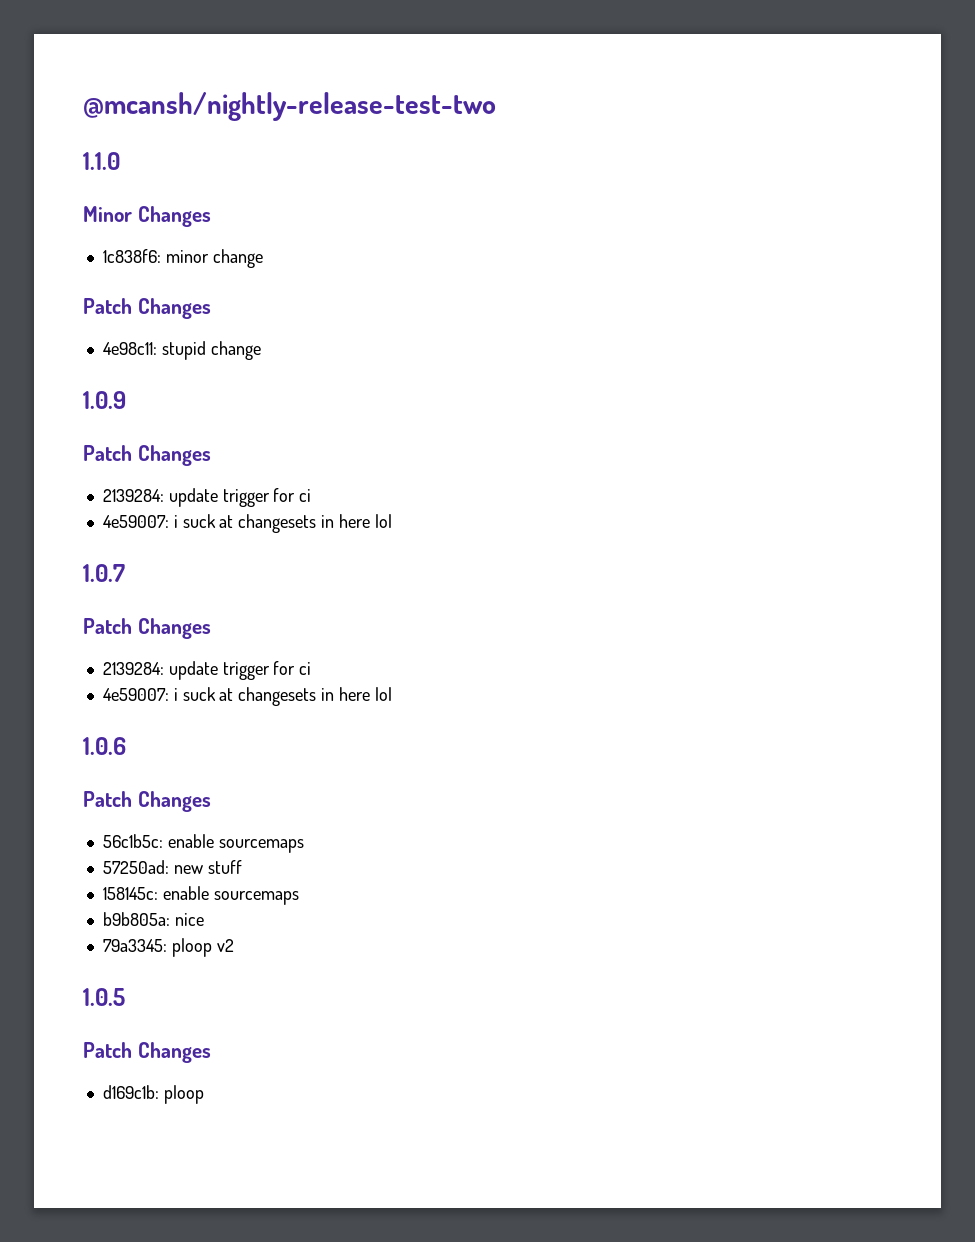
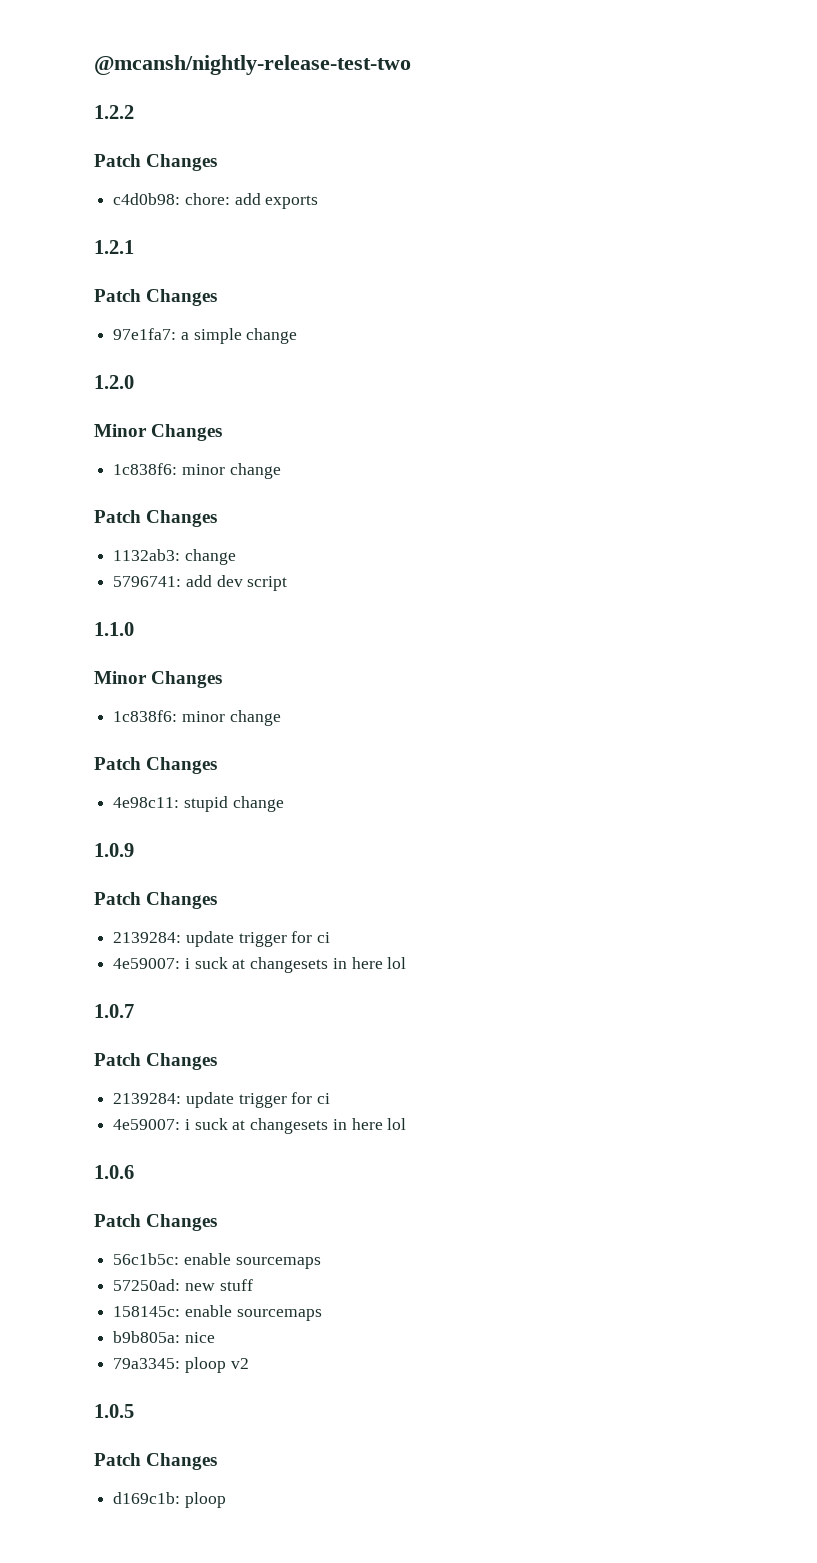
+ 1.2.2
+ Patch Changes
+ c4d0b98: chore: add exports
+ 1.2.1
+ Patch Changes
+ 97e1fa7: a simple change
+ 1.2.0
+ Minor Changes
+ 1c838f6: minor change
+ Patch Changes
+ 1132ab3: change
+ 5796741: add dev script

